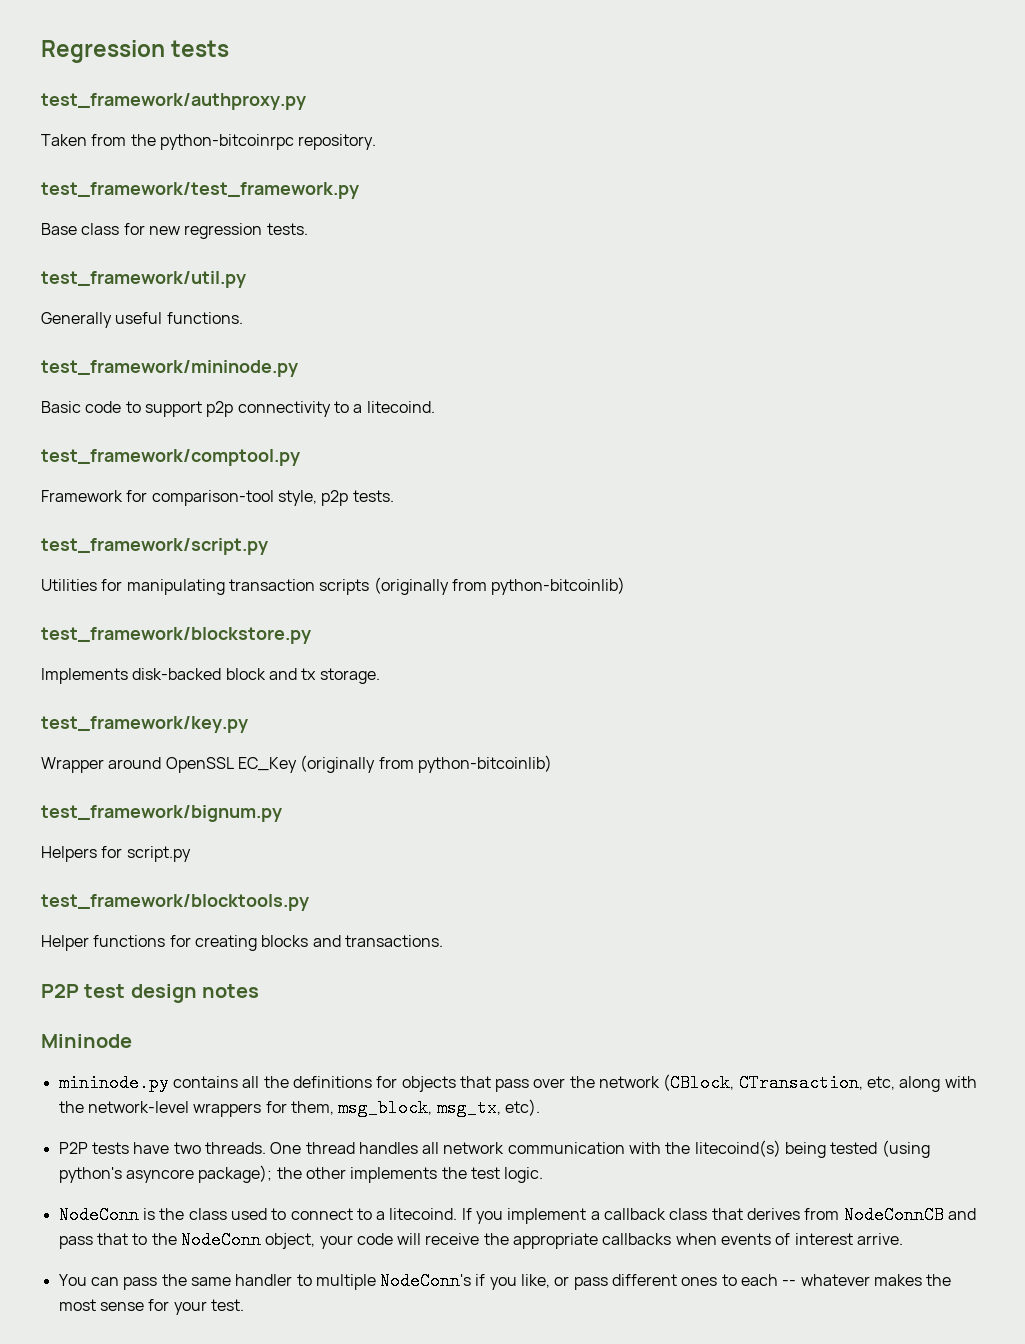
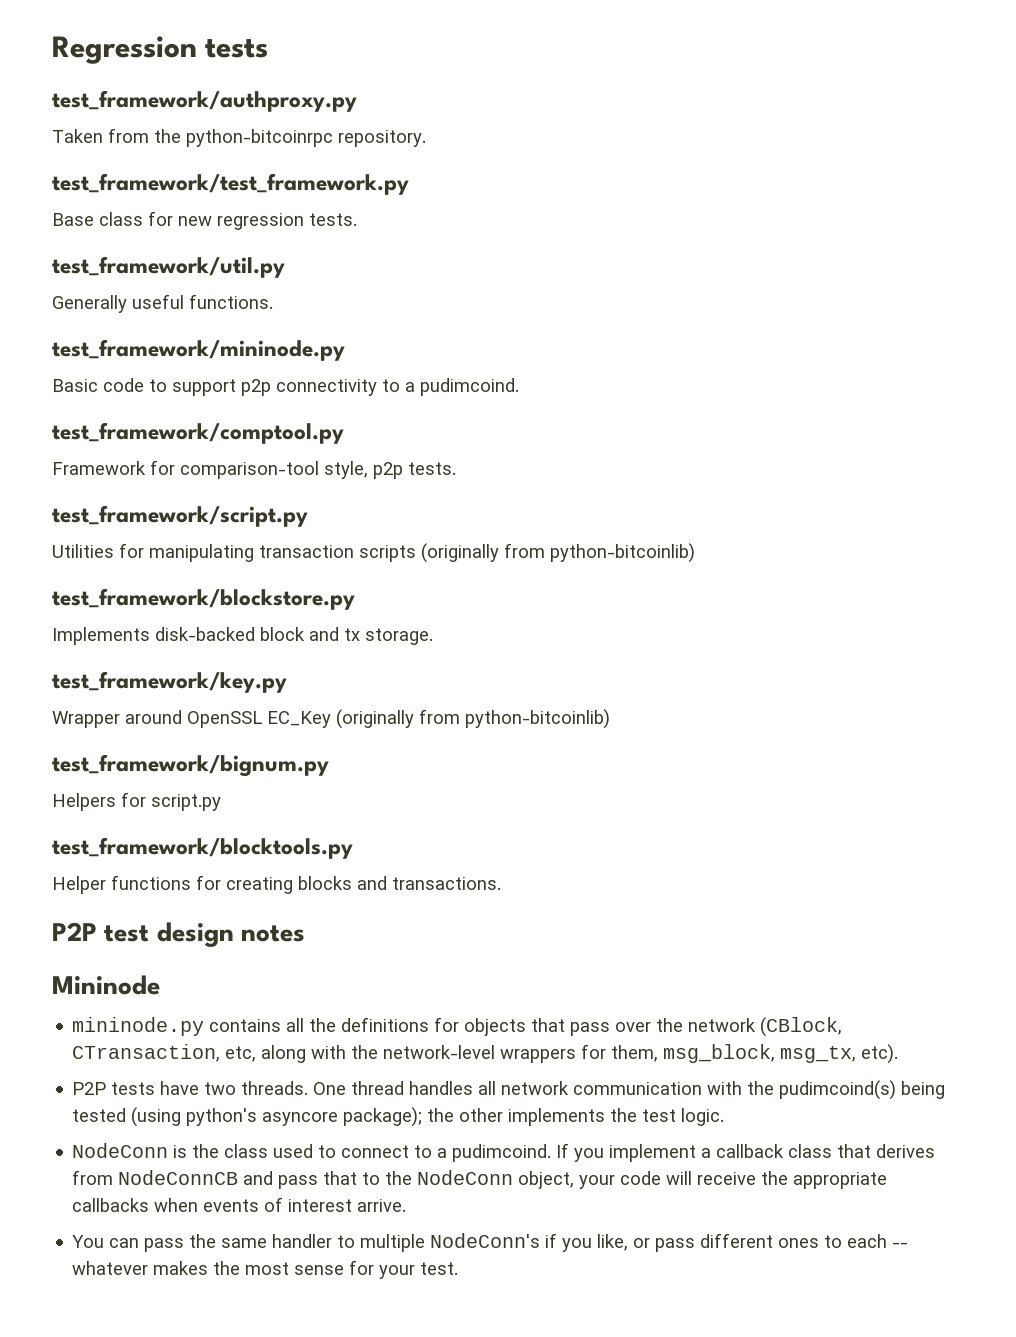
- Basic code to support p2p connectivity to a litecoind.
+ Basic code to support p2p connectivity to a pudimcoind.
- One thread handles all network communication with the litecoind(s) being tested (using python's asyncore package); the other implements the test logic.
+ One thread handles all network communication with the pudimcoind(s) being tested (using python's asyncore package); the other implements the test logic.
- NodeConn is the class used to connect to a litecoind.
+ NodeConn is the class used to connect to a pudimcoind.

